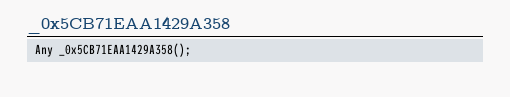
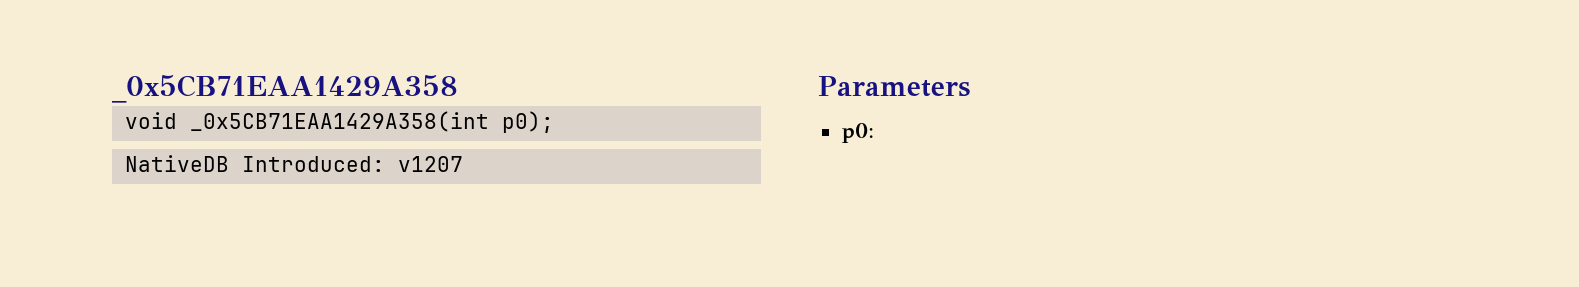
- Any _0x5CB71EAA1429A358();
+ void _0x5CB71EAA1429A358(int p0);
+ NativeDB Introduced: v1207
+ Parameters
+ p0:

